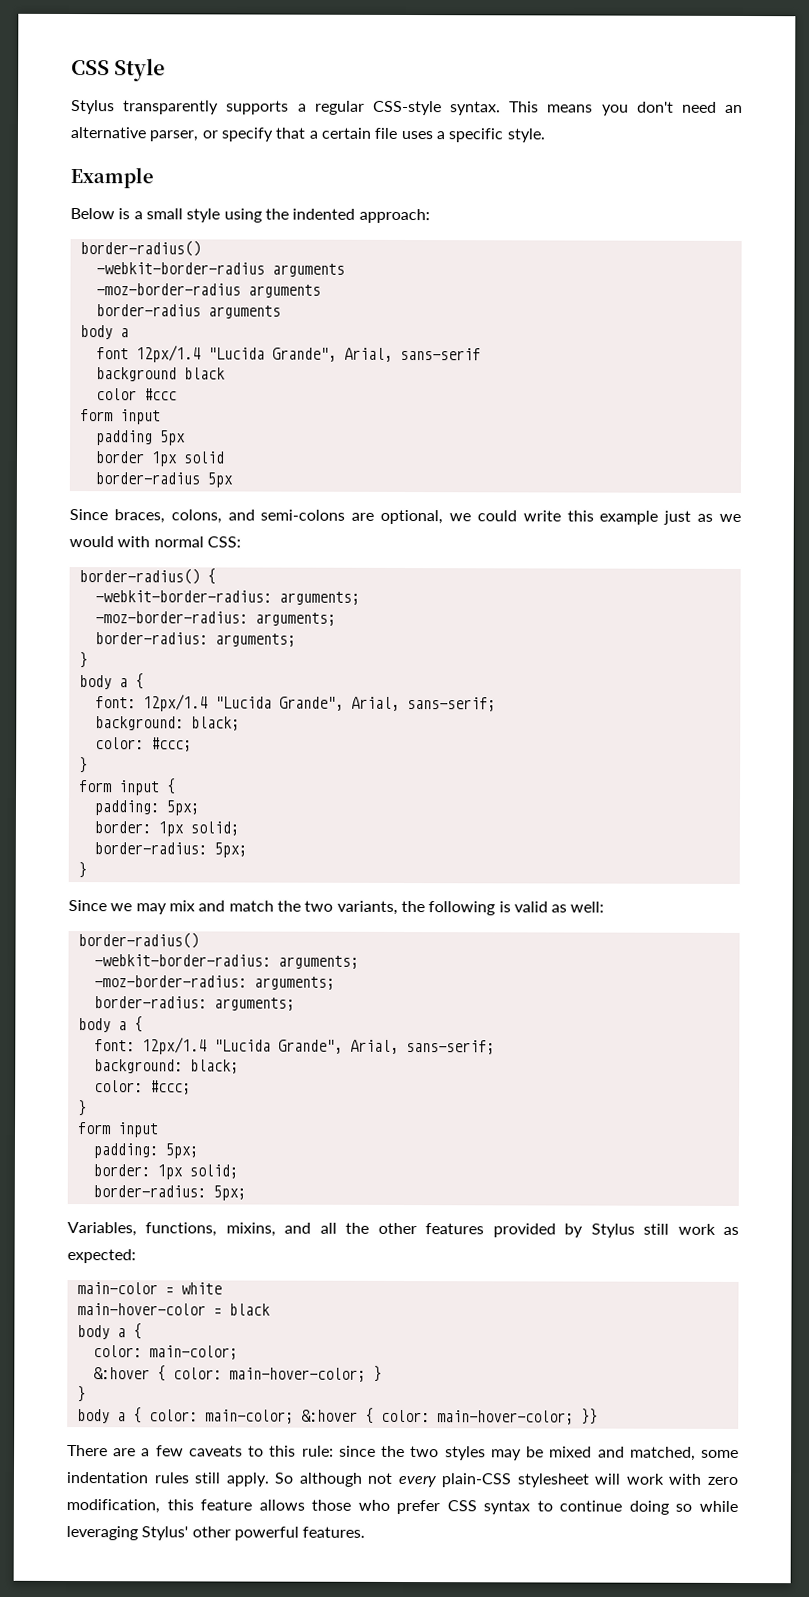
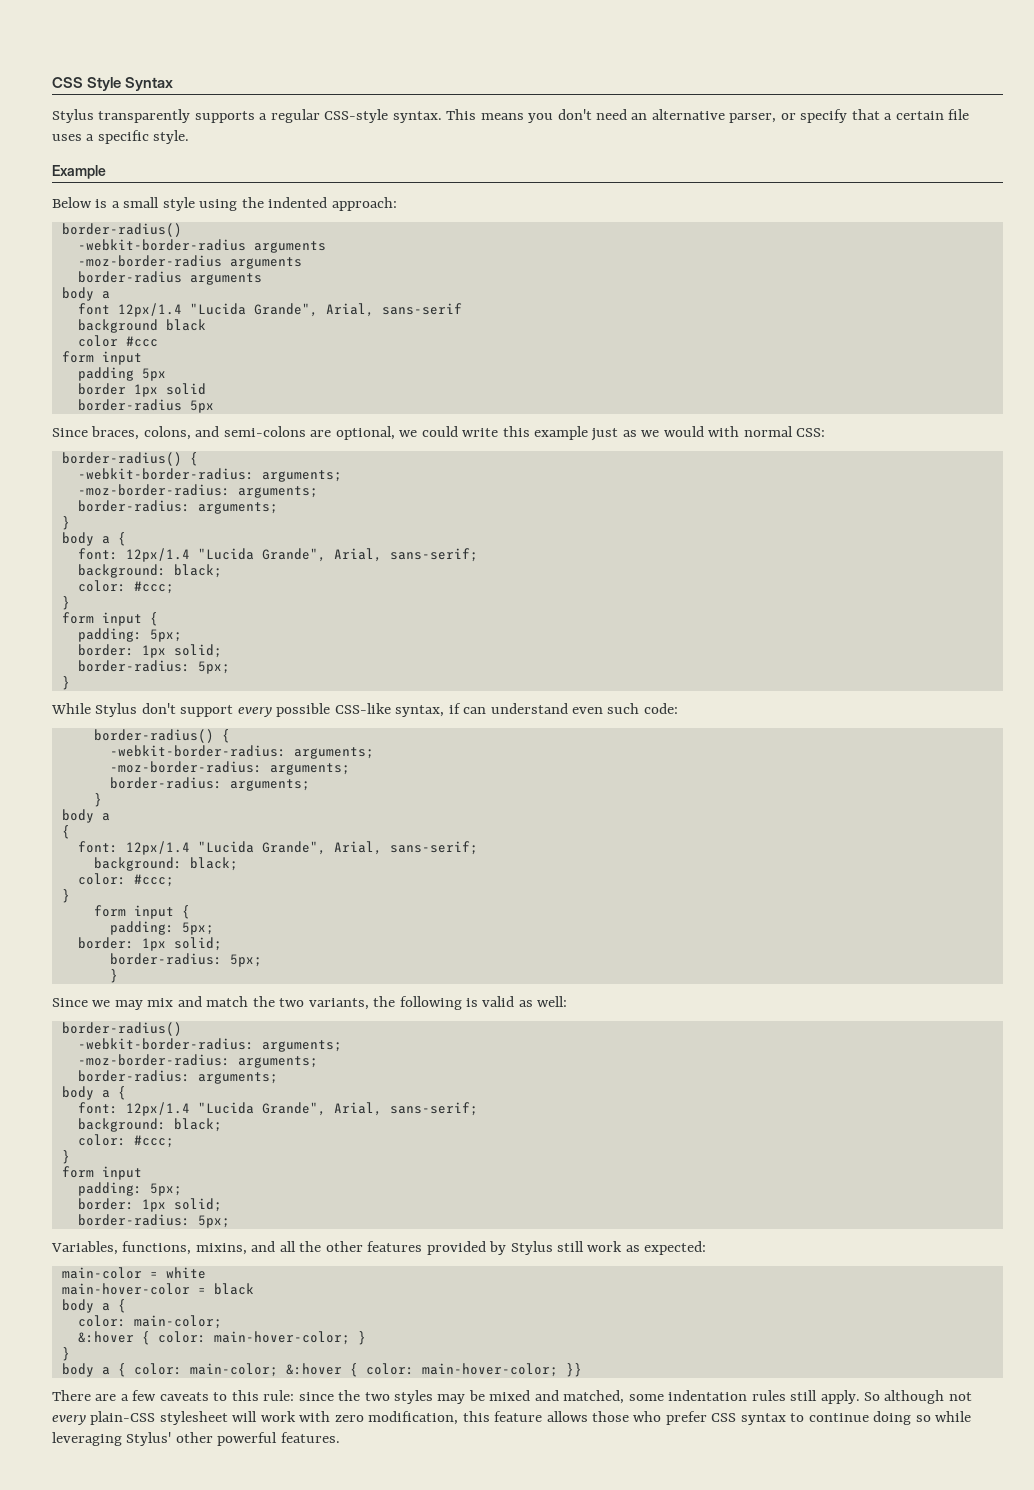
- CSS Style
+ CSS Style Syntax
+ While Stylus don't support every possible CSS-like syntax, if can understand even such code:
+ border-radius() {
+ -webkit-border-radius: arguments;
+ -moz-border-radius: arguments;
+ border-radius: arguments;
+ }
+ body a
+ {
+ font: 12px/1.4 "Lucida Grande", Arial, sans-serif;
+ background: black;
+ color: #ccc;
+ }
+ form input {
+ padding: 5px;
+ border: 1px solid;
+ border-radius: 5px;
+ }

